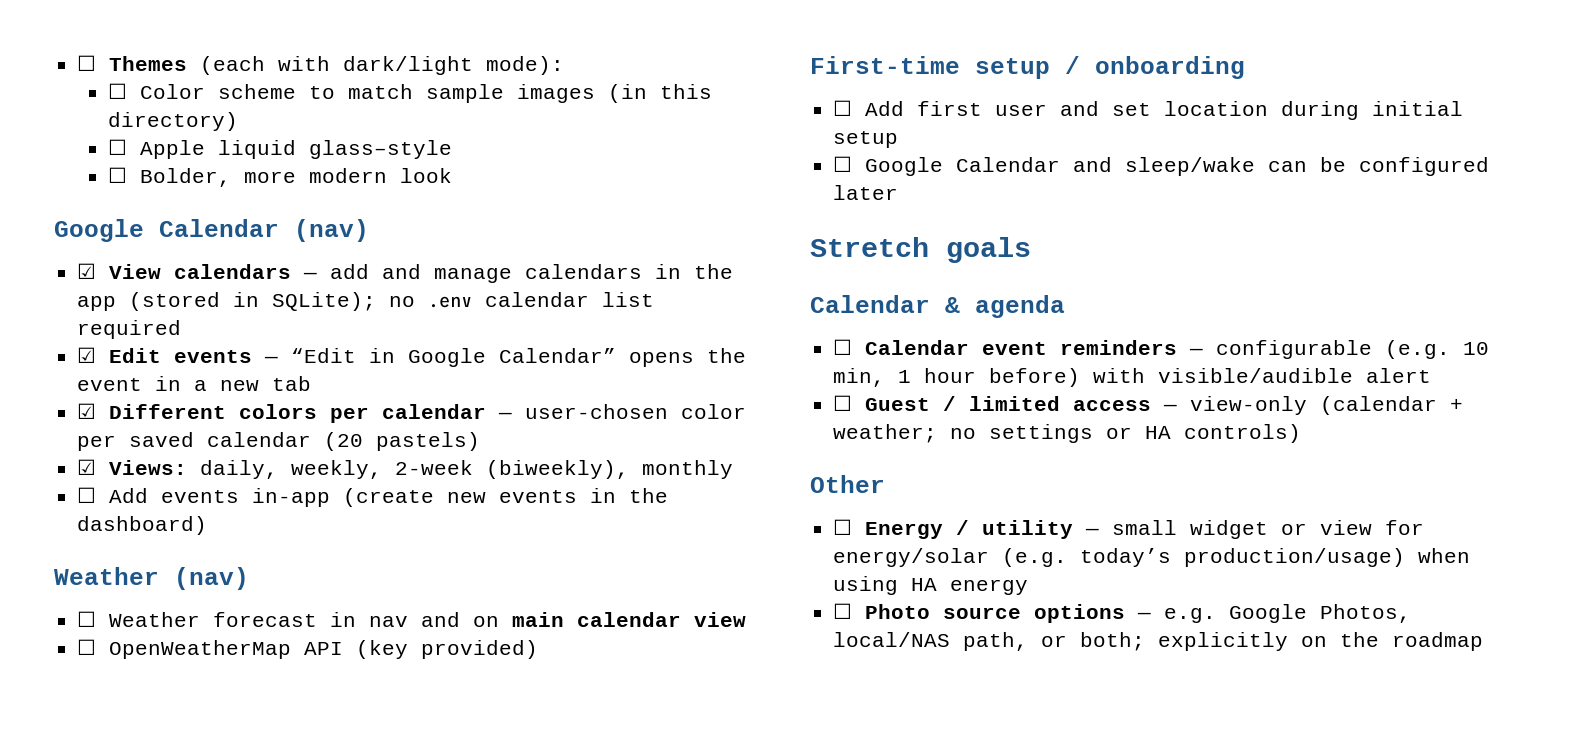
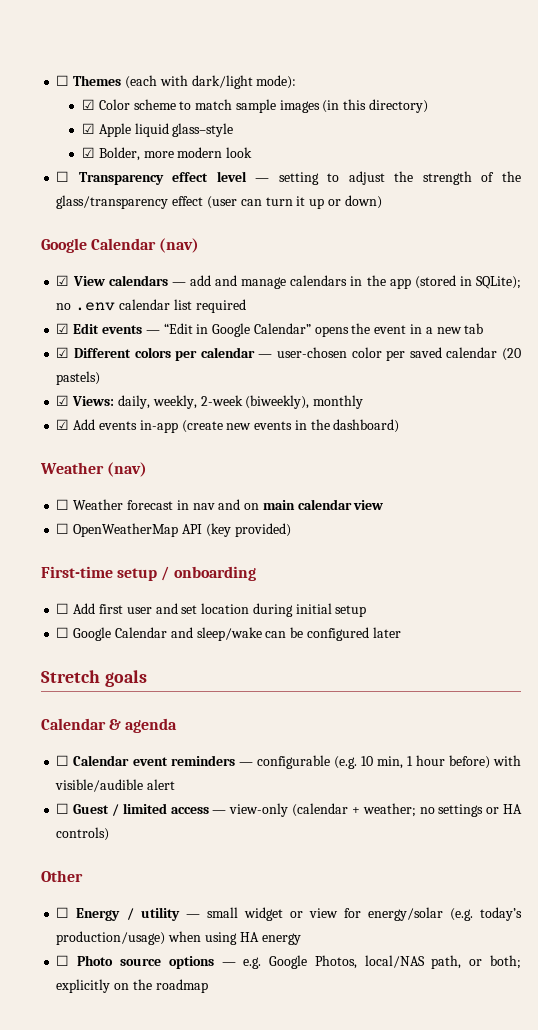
- ☐ Color scheme to match sample images (in this directory)
+ ☑ Color scheme to match sample images (in this directory)
- ☐ Apple liquid glass–style
+ ☑ Apple liquid glass–style
- ☐ Bolder, more modern look
+ ☑ Bolder, more modern look
+ ☐ Transparency effect level — setting to adjust the strength of the glass/transparency effect (user can turn it up or down)
- ☐ Add events in-app (create new events in the dashboard)
+ ☑ Add events in-app (create new events in the dashboard)

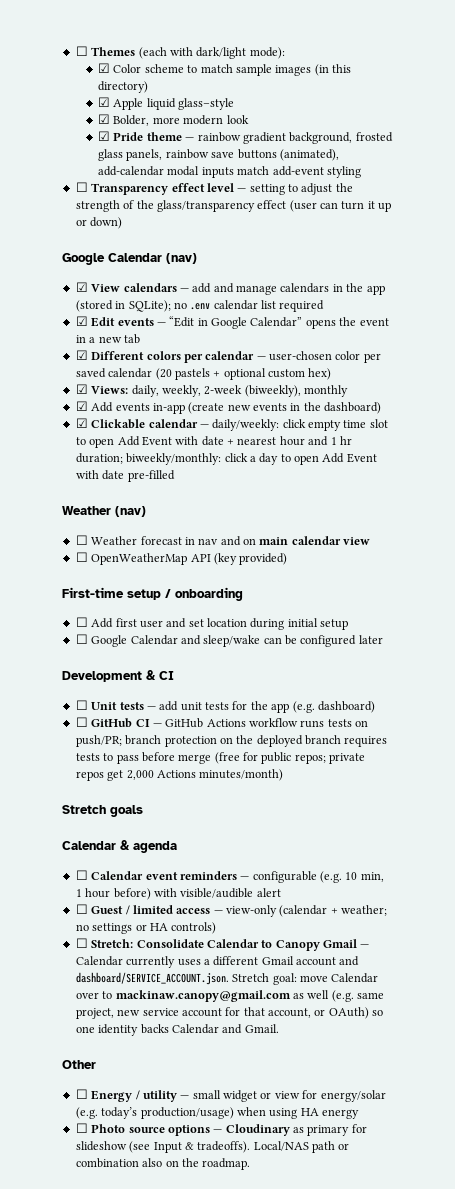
+ ☑ Pride theme — rainbow gradient background, frosted glass panels, rainbow save buttons (animated), add-calendar modal inputs match add-event styling
- ☑ Different colors per calendar — user-chosen color per saved calendar (20 pastels)
+ ☑ Different colors per calendar — user-chosen color per saved calendar (20 pastels + optional custom hex)
+ ☑ Clickable calendar — daily/weekly: click empty time slot to open Add Event with date + nearest hour and 1 hr duration; biweekly/monthly: click a day to open Add Event with date pre-filled
+ Development & CI
+ ☐ Unit tests — add unit tests for the app (e.g. dashboard)
+ ☐ GitHub CI — GitHub Actions workflow runs tests on push/PR; branch protection on the deployed branch requires tests to pass before merge (free for public repos; private repos get 2,000 Actions minutes/month)
+ ☐ Stretch: Consolidate Calendar to Canopy Gmail — Calendar currently uses a different Gmail account and dashboard/SERVICE_ACCOUNT.json. Stretch goal: move Calendar over to mackinaw.canopy@gmail.com as well (e.g. same project, new service account for that account, or OAuth) so one identity backs Calendar and Gmail.
- ☐ Photo source options — e.g. Google Photos, local/NAS path, or both; explicitly on the roadmap
+ ☐ Photo source options — Cloudinary as primary for slideshow (see Input & tradeoffs). Local/NAS path or combination also on the roadmap.

